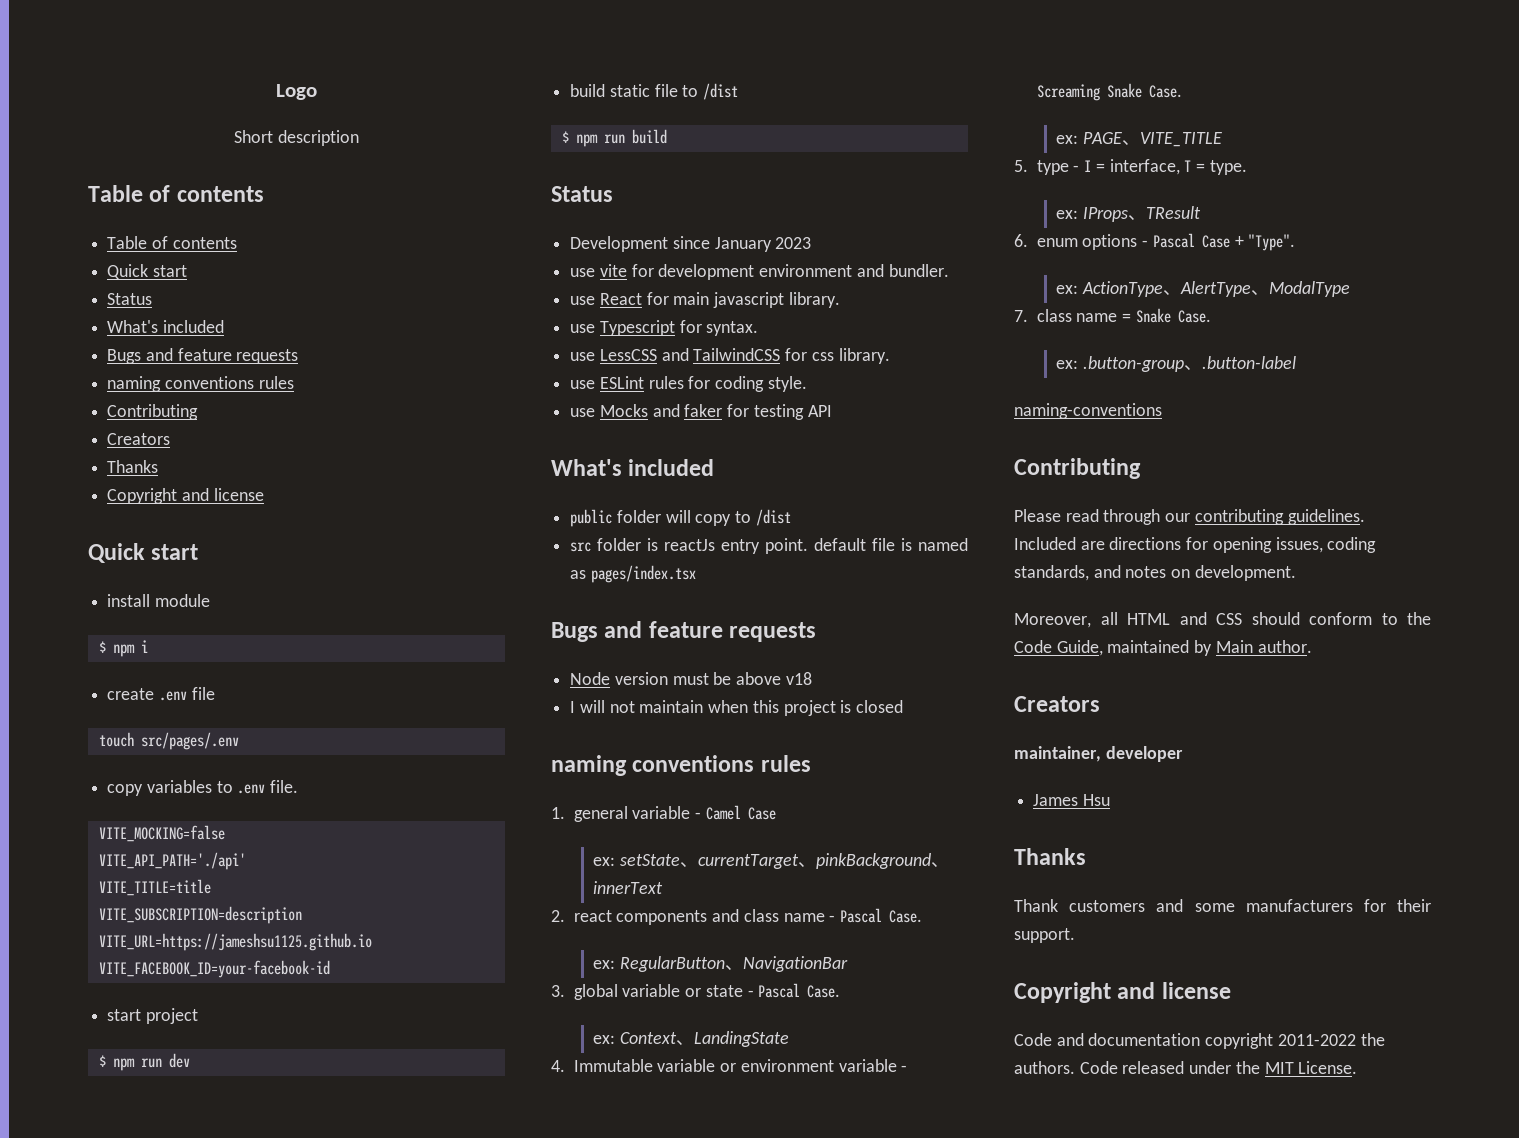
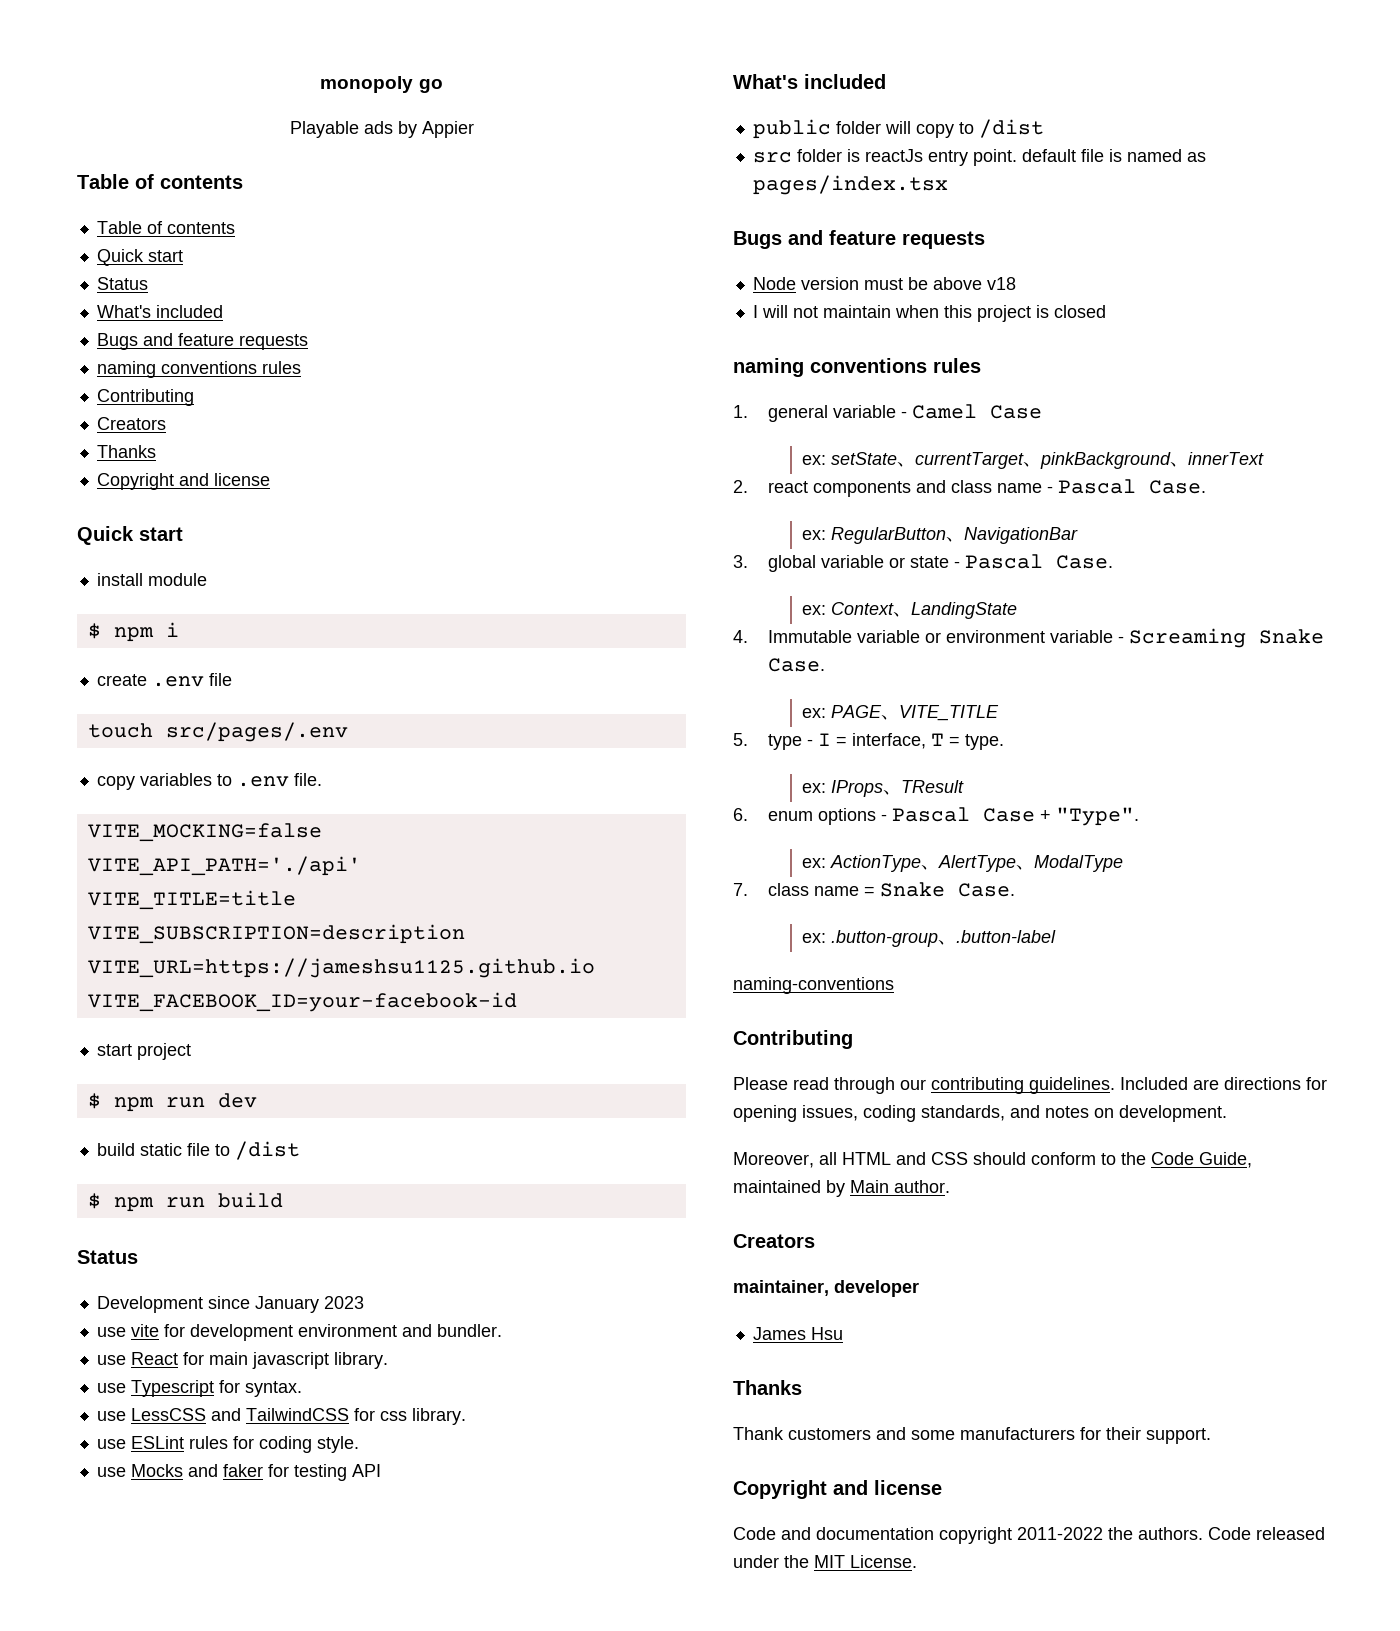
- Logo
- Short description
+ monopoly go
+ Playable ads by Appier

